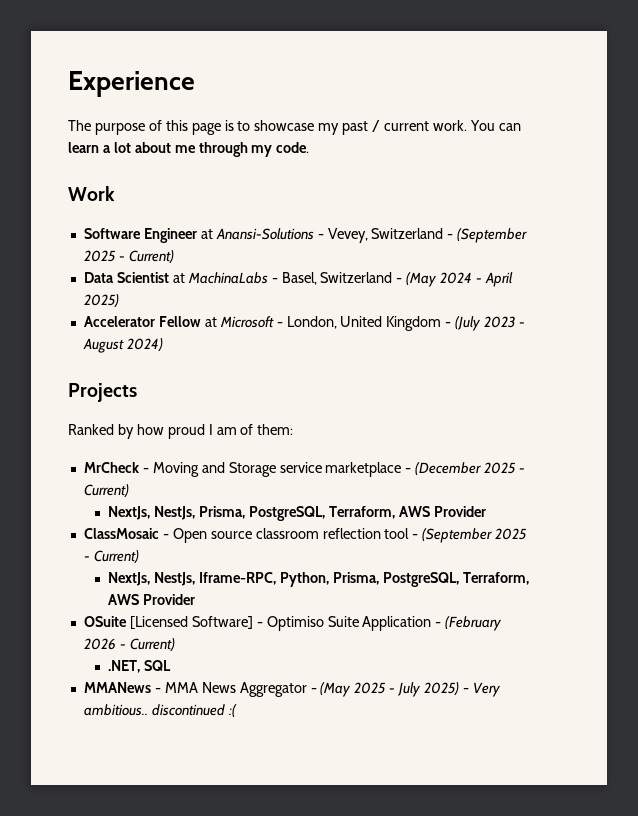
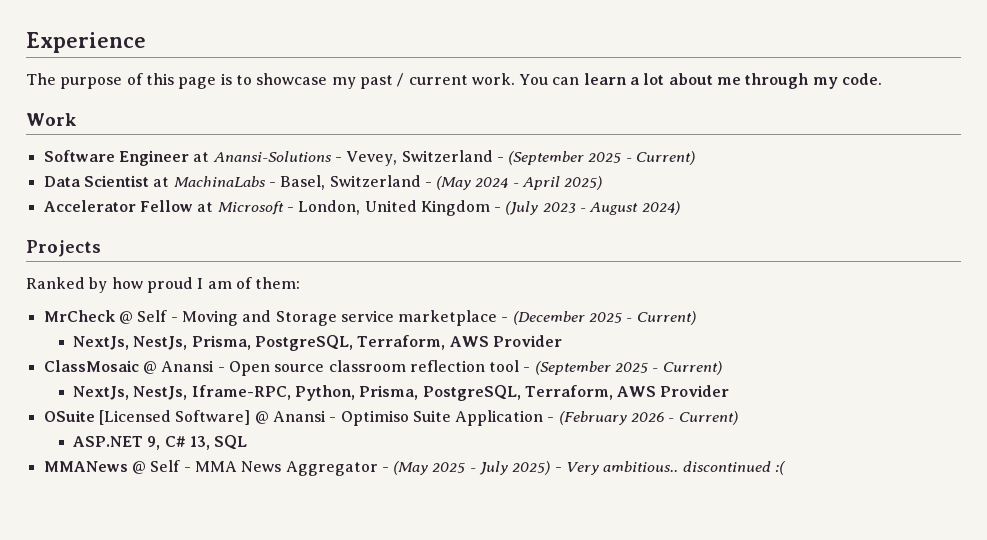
- MrCheck - Moving and Storage service marketplace - (December 2025 - Current)
+ MrCheck @ Self - Moving and Storage service marketplace - (December 2025 - Current)
- ClassMosaic - Open source classroom reflection tool - (September 2025 - Current)
+ ClassMosaic @ Anansi - Open source classroom reflection tool - (September 2025 - Current)
- OSuite [Licensed Software] - Optimiso Suite Application - (February 2026 - Current)
+ OSuite [Licensed Software] @ Anansi - Optimiso Suite Application - (February 2026 - Current)
- .NET, SQL
+ ASP.NET 9, C# 13, SQL
- MMANews - MMA News Aggregator - (May 2025 - July 2025) - Very ambitious.. discontinued :(
+ MMANews @ Self - MMA News Aggregator - (May 2025 - July 2025) - Very ambitious.. discontinued :(

